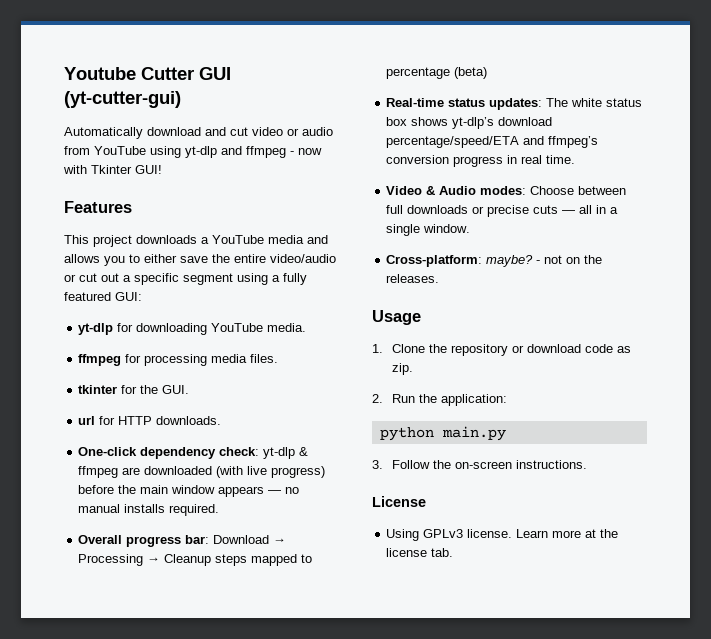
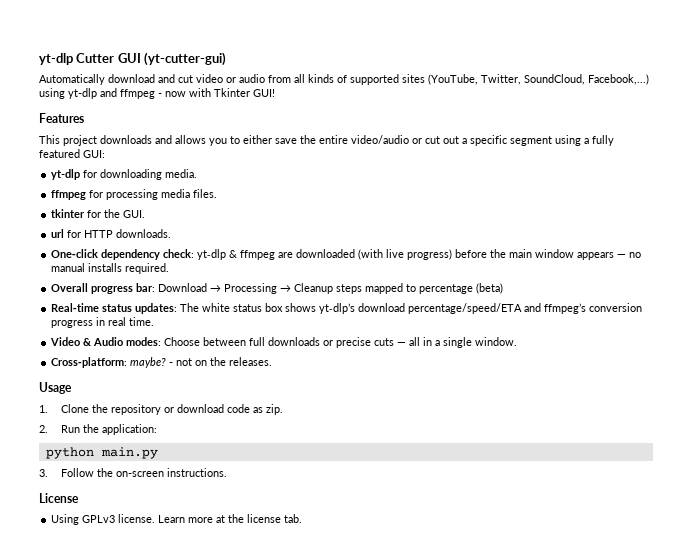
- Youtube Cutter GUI (yt-cutter-gui)
+ yt-dlp Cutter GUI (yt-cutter-gui)
- Automatically download and cut video or audio from YouTube using yt-dlp and ffmpeg - now with Tkinter GUI!
+ Automatically download and cut video or audio from all kinds of supported sites (YouTube, Twitter, SoundCloud, Facebook,...) using yt-dlp and ffmpeg - now with Tkinter GUI!
- This project downloads a YouTube media and allows you to either save the entire video/audio or cut out a specific segment using a fully featured GUI:
+ This project downloads and allows you to either save the entire video/audio or cut out a specific segment using a fully featured GUI:
- yt-dlp for downloading YouTube media.
+ yt-dlp for downloading media.

